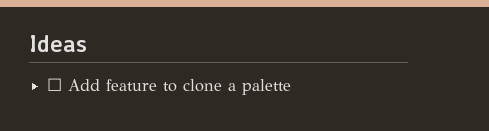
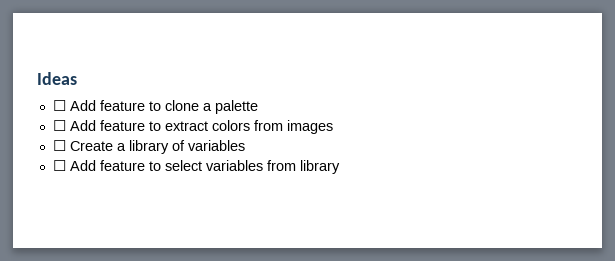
+ ☐ Add feature to extract colors from images
+ ☐ Create a library of variables
+ ☐ Add feature to select variables from library

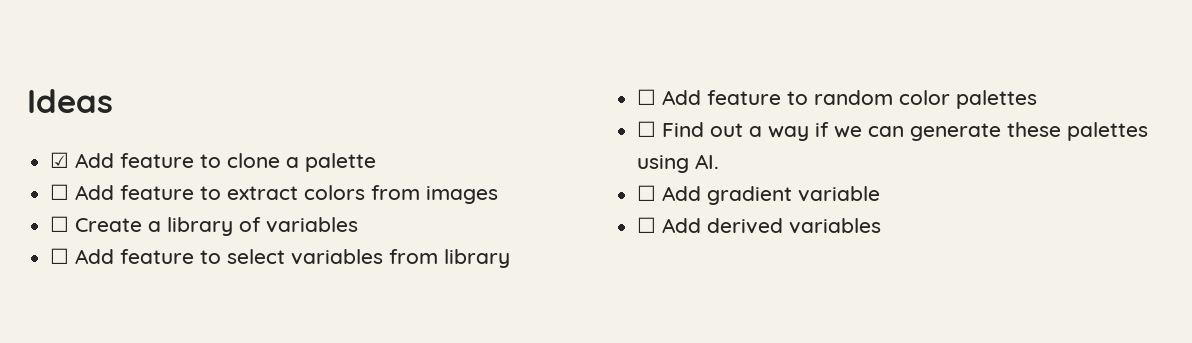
- ☐ Add feature to clone a palette
+ ☑ Add feature to clone a palette
+ ☐ Add feature to random color palettes
+ ☐ Find out a way if we can generate these palettes using AI.
+ ☐ Add gradient variable
+ ☐ Add derived variables

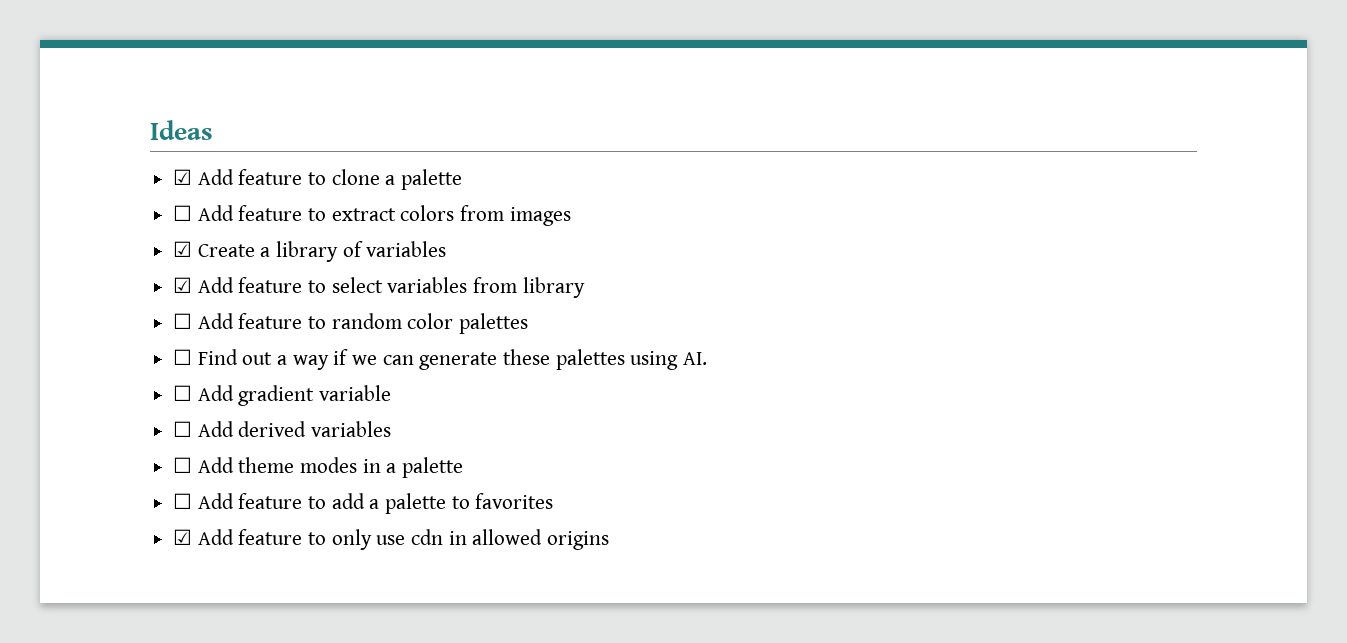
- ☐ Create a library of variables
+ ☑ Create a library of variables
- ☐ Add feature to select variables from library
+ ☑ Add feature to select variables from library
+ ☐ Add theme modes in a palette
+ ☐ Add feature to add a palette to favorites
+ ☑ Add feature to only use cdn in allowed origins

